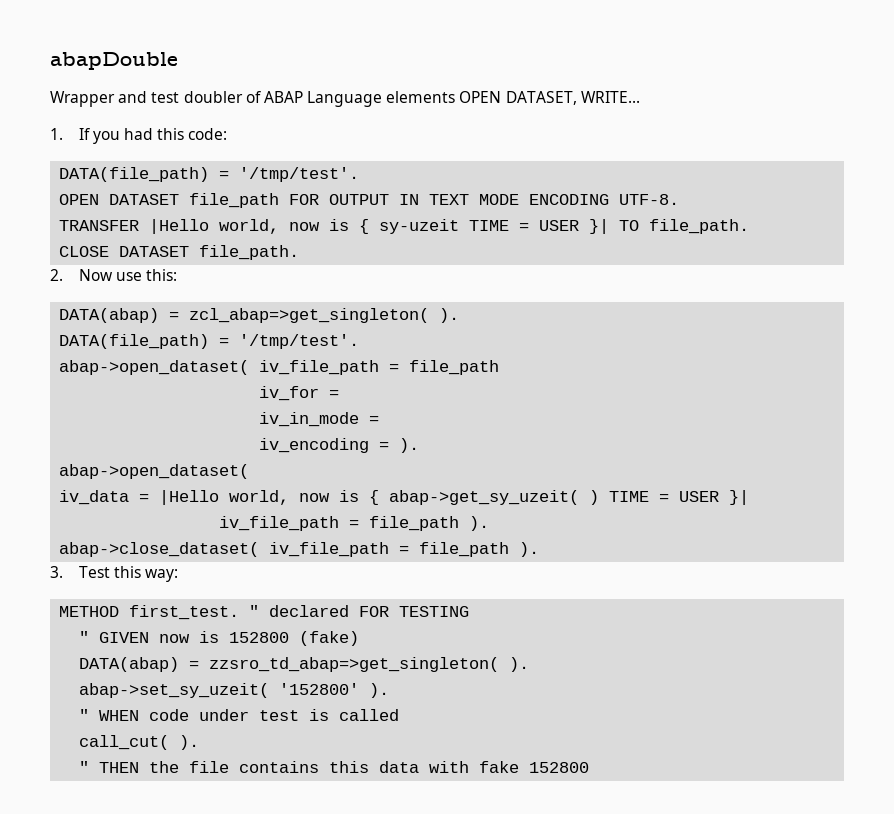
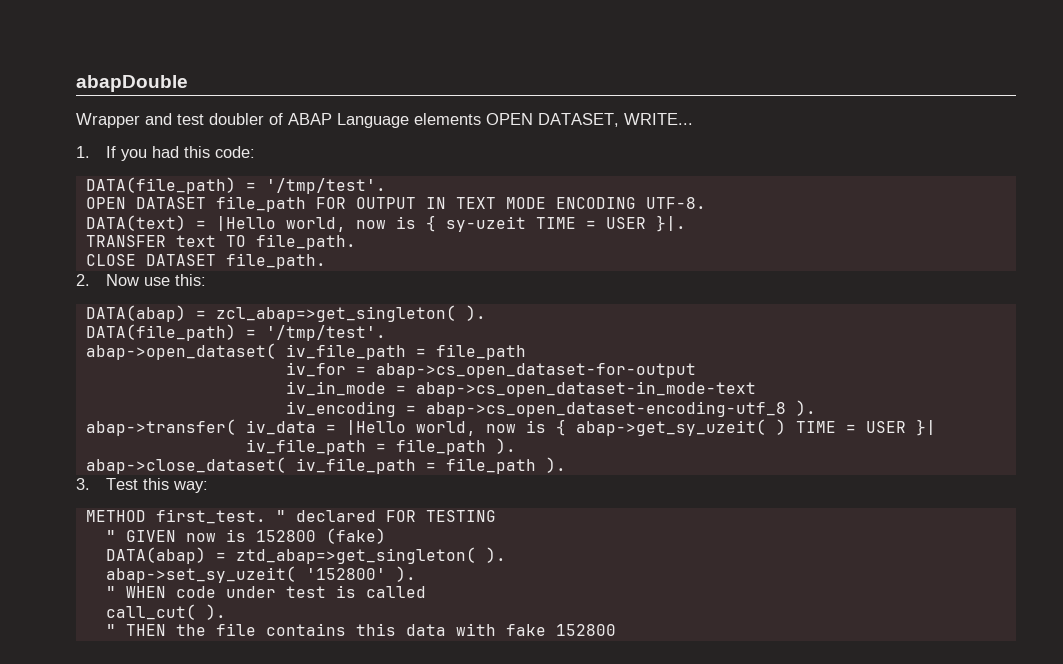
- TRANSFER |Hello world, now is { sy-uzeit TIME = USER }| TO file_path.
+ DATA(text) = |Hello world, now is { sy-uzeit TIME = USER }|.
+ TRANSFER text TO file_path.
- iv_for =
+ iv_for = abap->cs_open_dataset-for-output
- iv_in_mode =
+ iv_in_mode = abap->cs_open_dataset-in_mode-text
- iv_encoding = ).
- abap->open_dataset(
- iv_data = |Hello world, now is { abap->get_sy_uzeit( ) TIME = USER }|
+ iv_encoding = abap->cs_open_dataset-encoding-utf_8 ).
+ abap->transfer( iv_data = |Hello world, now is { abap->get_sy_uzeit( ) TIME = USER }|
- DATA(abap) = zzsro_td_abap=>get_singleton( ).
+ DATA(abap) = ztd_abap=>get_singleton( ).

